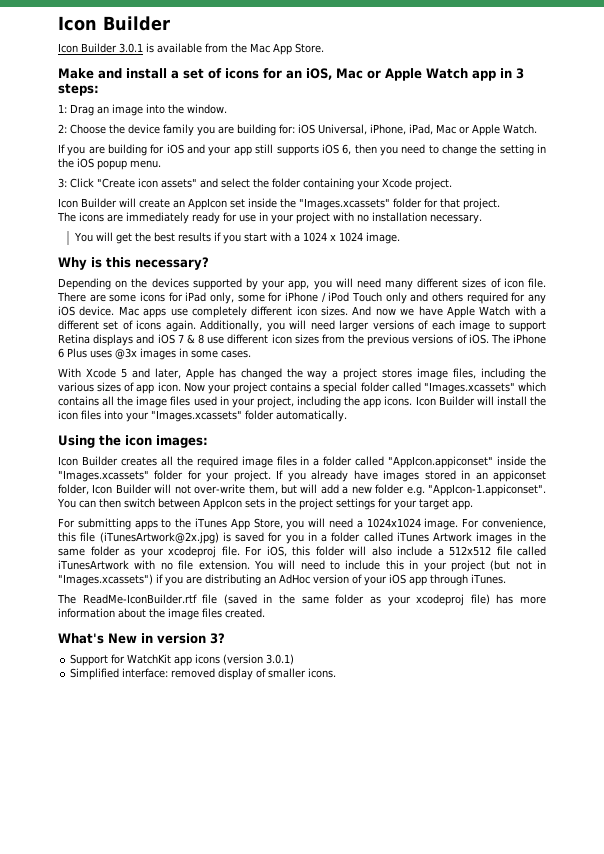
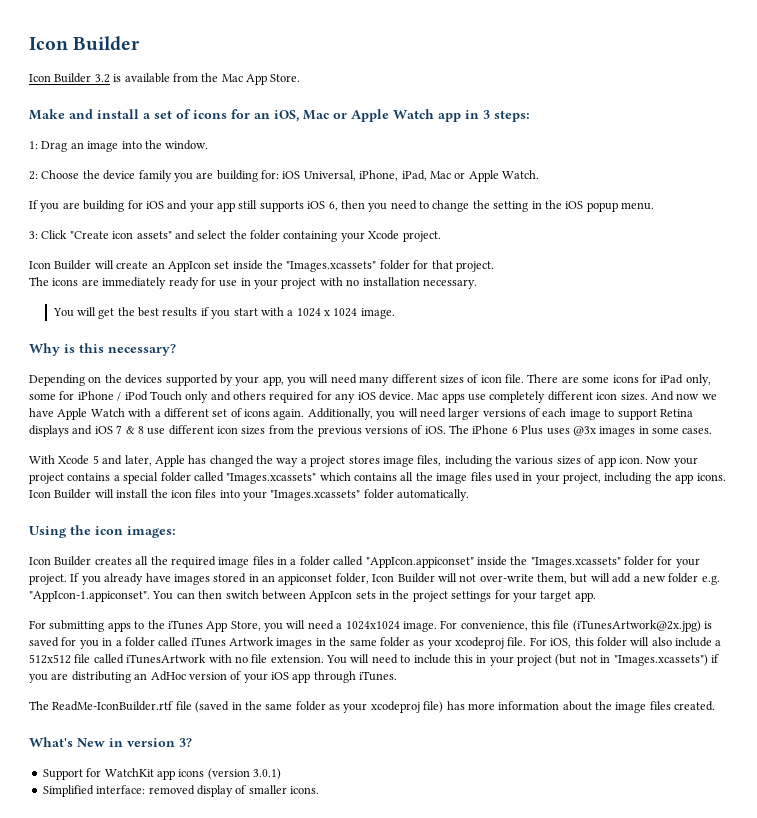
- Icon Builder 3.0.1 is available from the Mac App Store.
+ Icon Builder 3.2 is available from the Mac App Store.

